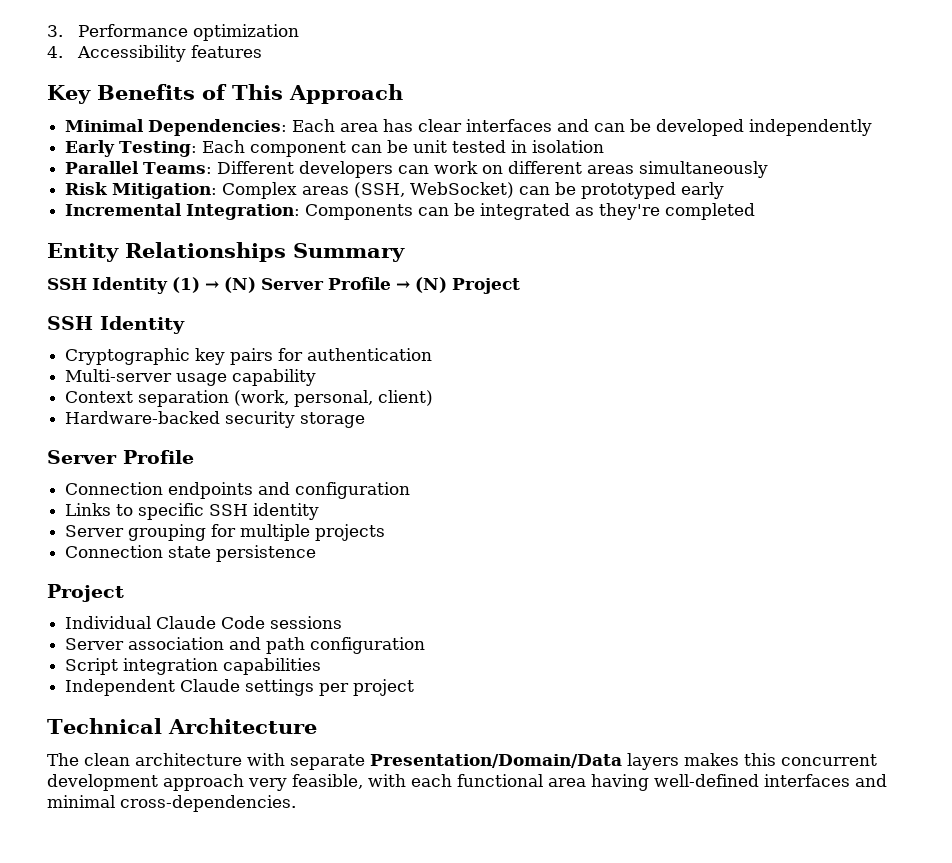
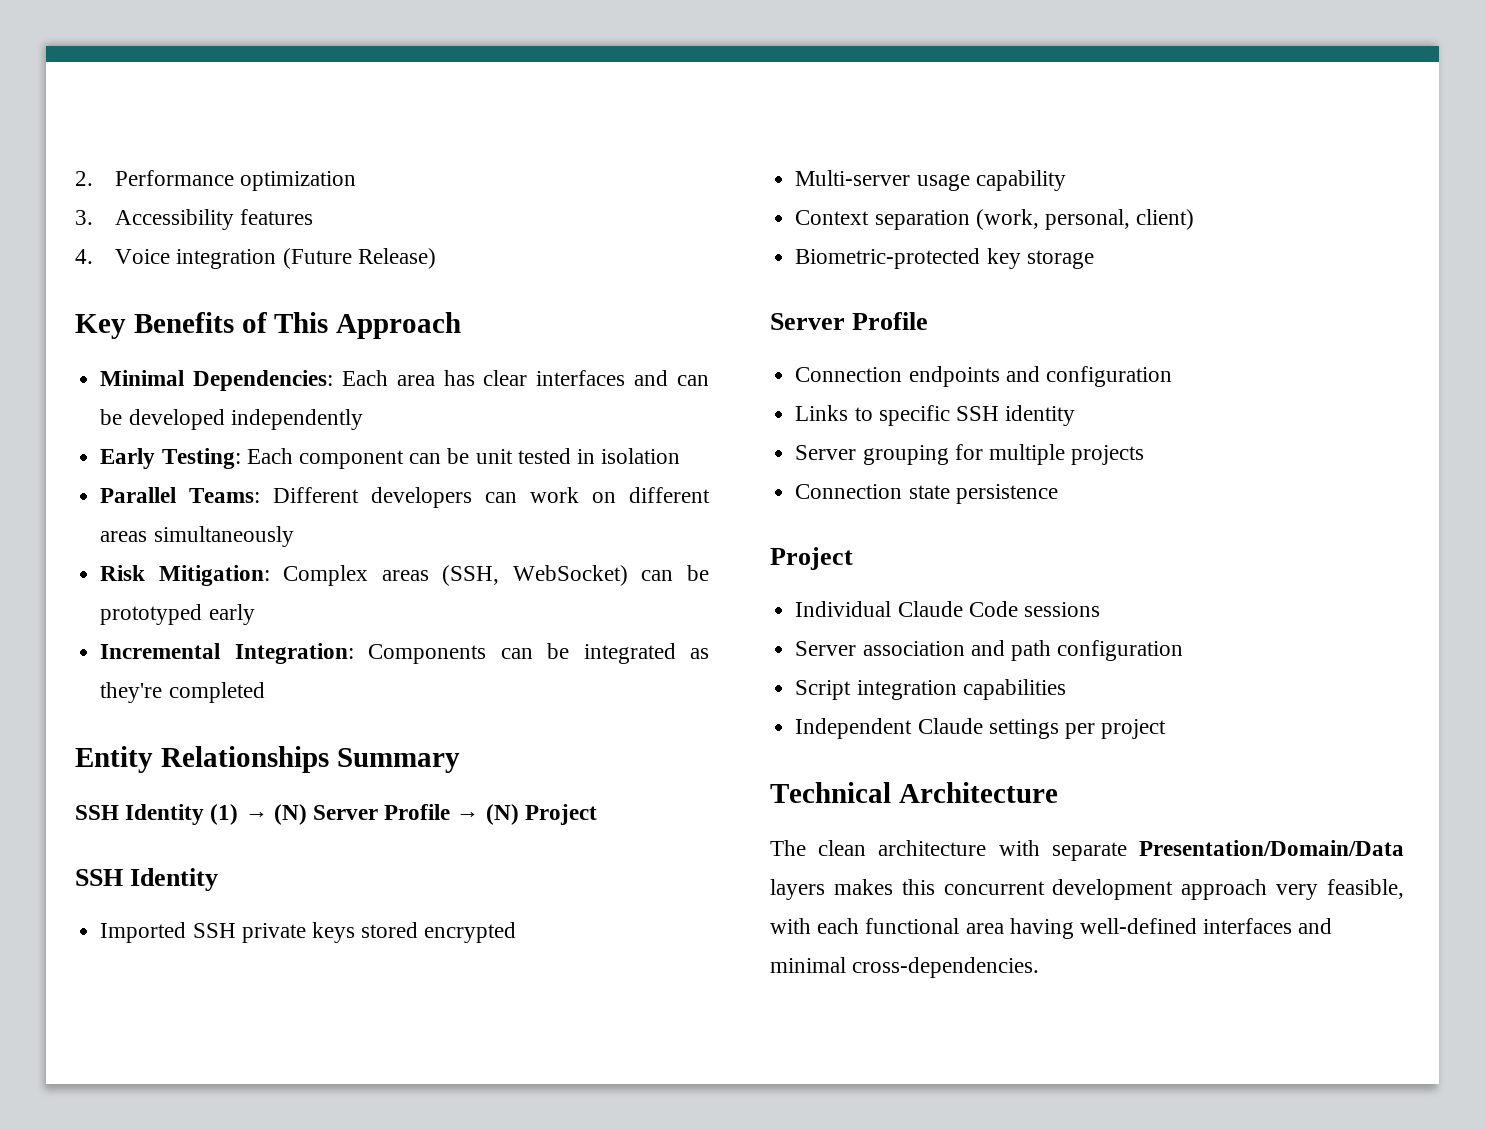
- 3. Performance optimization
+ 2. Performance optimization
- 4. Accessibility features
+ 3. Accessibility features
+ 4. Voice integration (Future Release)
- Cryptographic key pairs for authentication
+ Imported SSH private keys stored encrypted
- Hardware-backed security storage
+ Biometric-protected key storage

